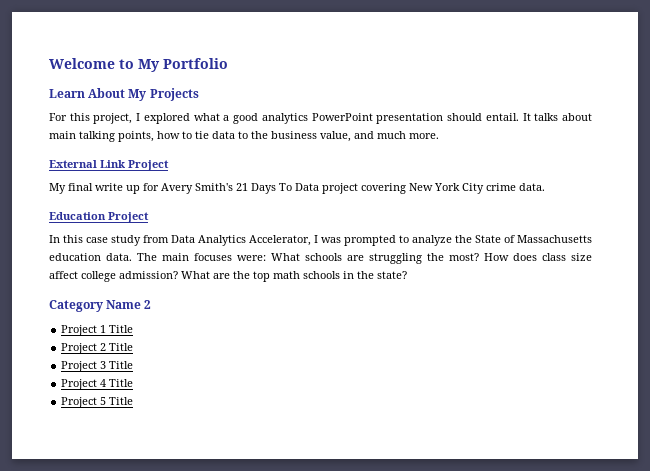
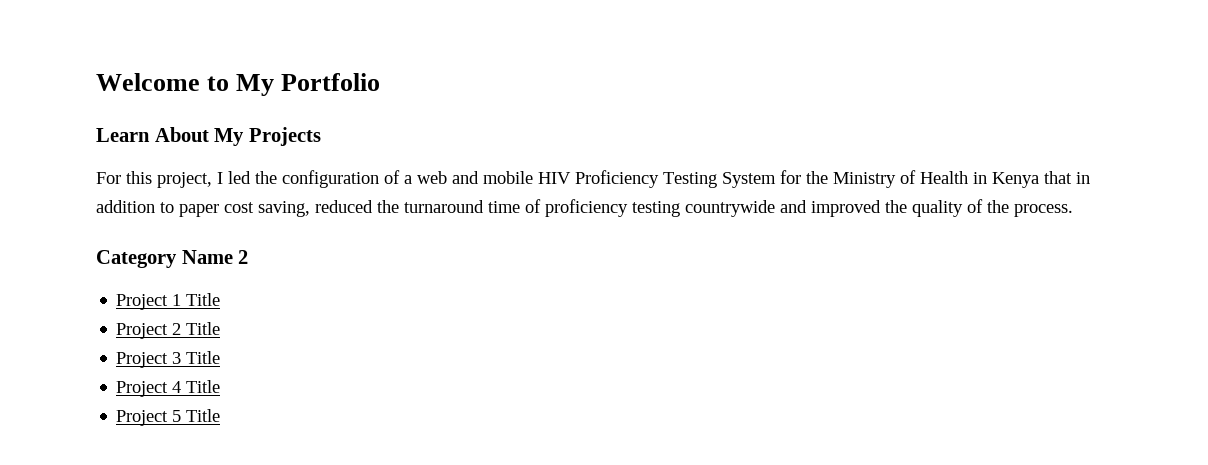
- For this project, I explored what a good analytics PowerPoint presentation should entail. It talks about main talking points, how to tie data to the business value, and much more.
- External Link Project
- My final write up for Avery Smith's 21 Days To Data project covering New York City crime data.
- Education Project
- In this case study from Data Analytics Accelerator, I was prompted to analyze the State of Massachusetts education data. The main focuses were: What schools are struggling the most? How does class size affect college admission? What are the top math schools in the state?
+ For this project, I led the configuration of a web and mobile HIV Proficiency Testing System for the Ministry of Health in Kenya that in addition to paper cost saving, reduced the turnaround time of proficiency testing countrywide and improved the quality of the process.

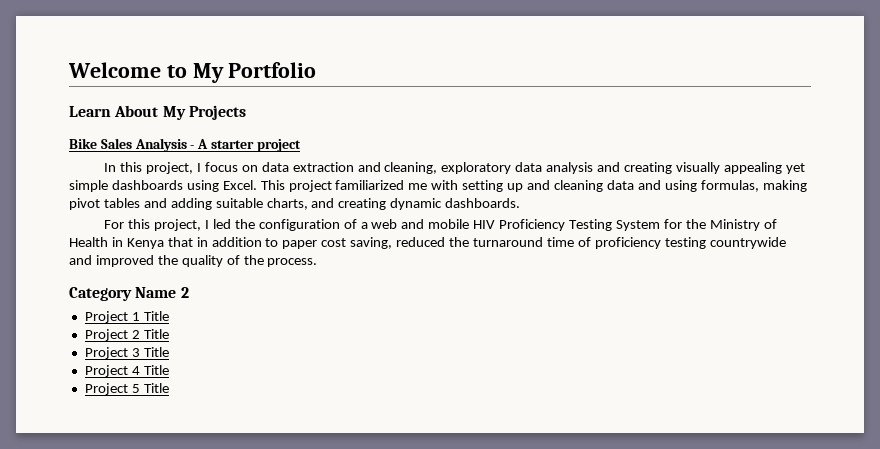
+ Bike Sales Analysis - A starter project
+ In this project, I focus on data extraction and cleaning, exploratory data analysis and creating visually appealing yet simple dashboards using Excel. This project familiarized me with setting up and cleaning data and using formulas, making pivot tables and adding suitable charts, and creating dynamic dashboards.

